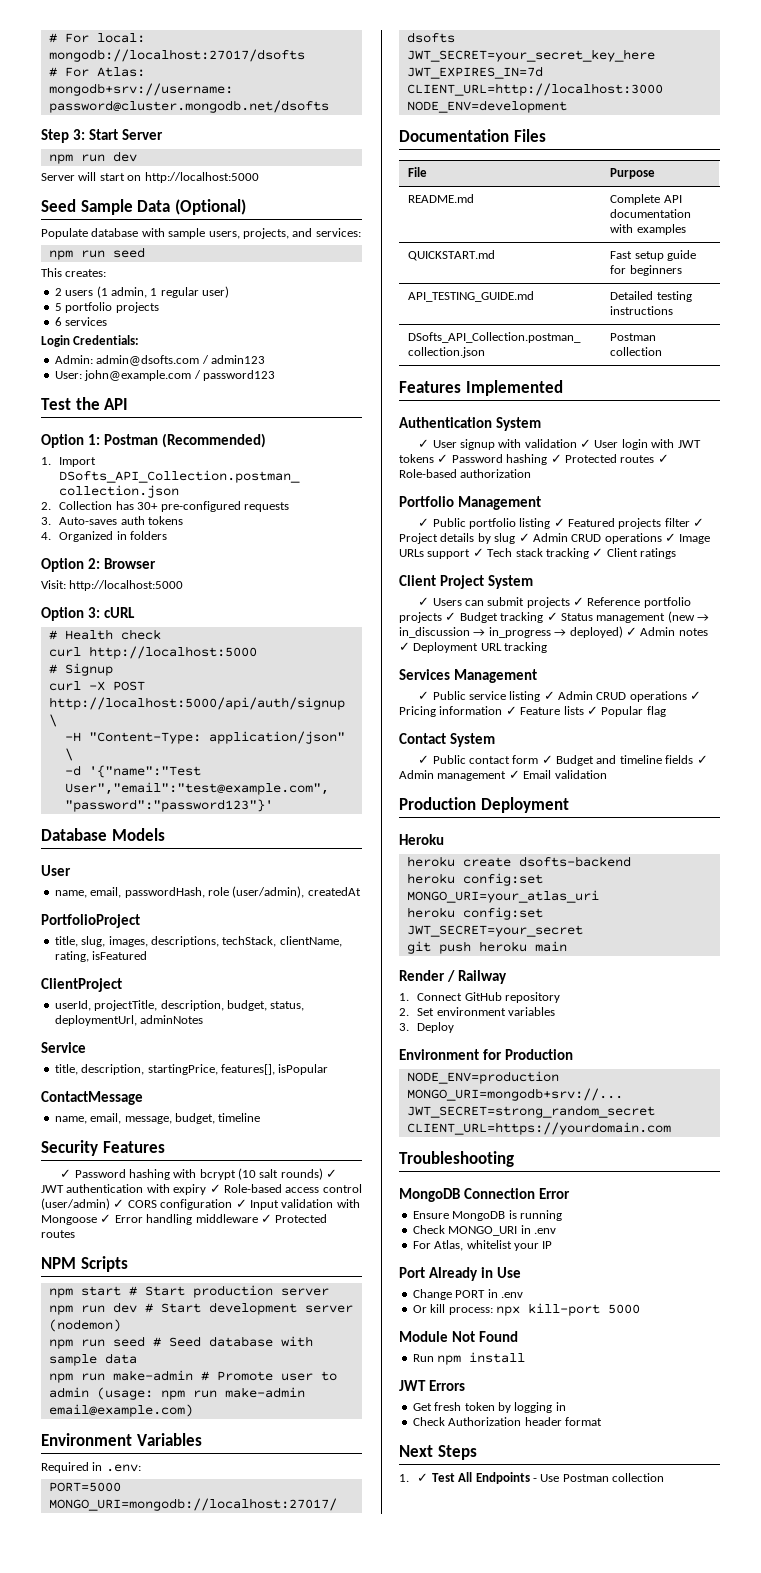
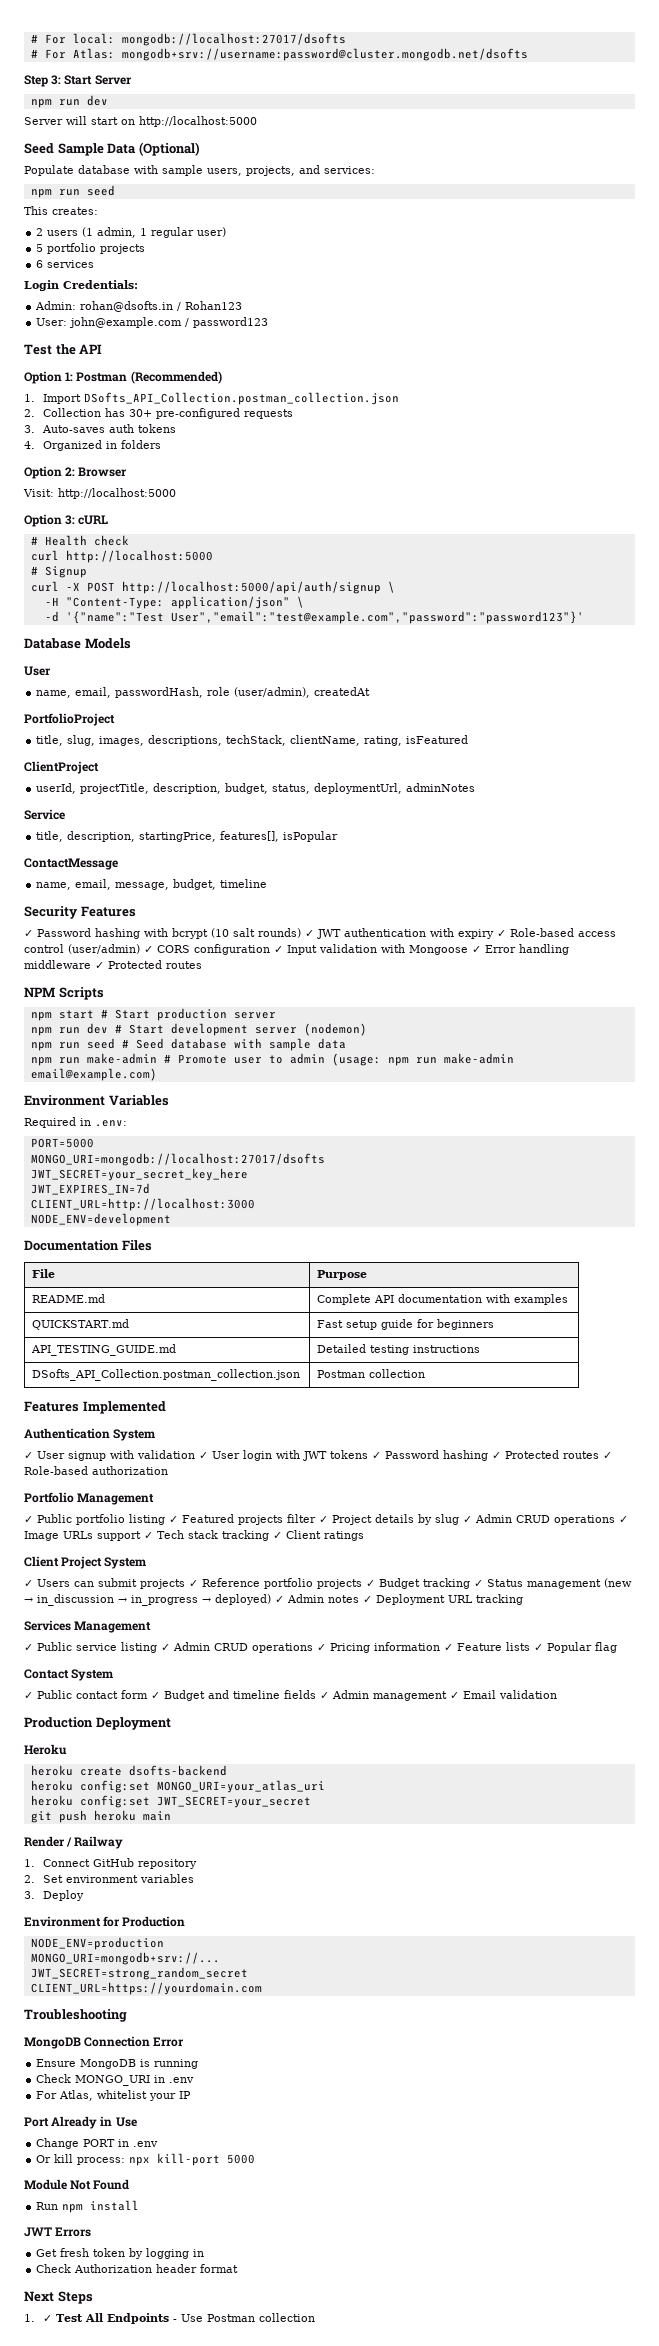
- Admin: admin@dsofts.com / admin123
+ Admin: rohan@dsofts.in / Rohan123

